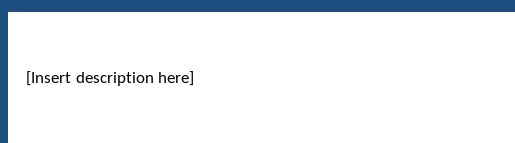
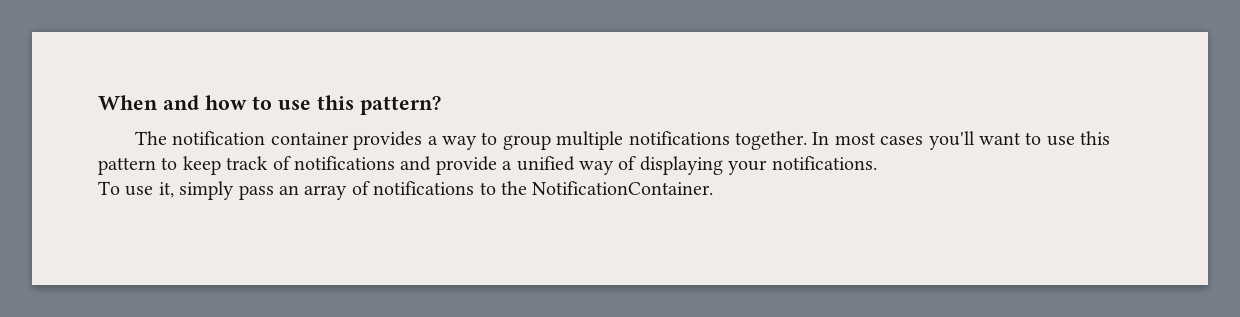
- [Insert description here]
+ When and how to use this pattern?
+ The notification container provides a way to group multiple notifications together. In most cases you'll want to use this pattern to keep track of notifications and provide a unified way of displaying your notifications.
+ To use it, simply pass an array of notifications to the NotificationContainer.

